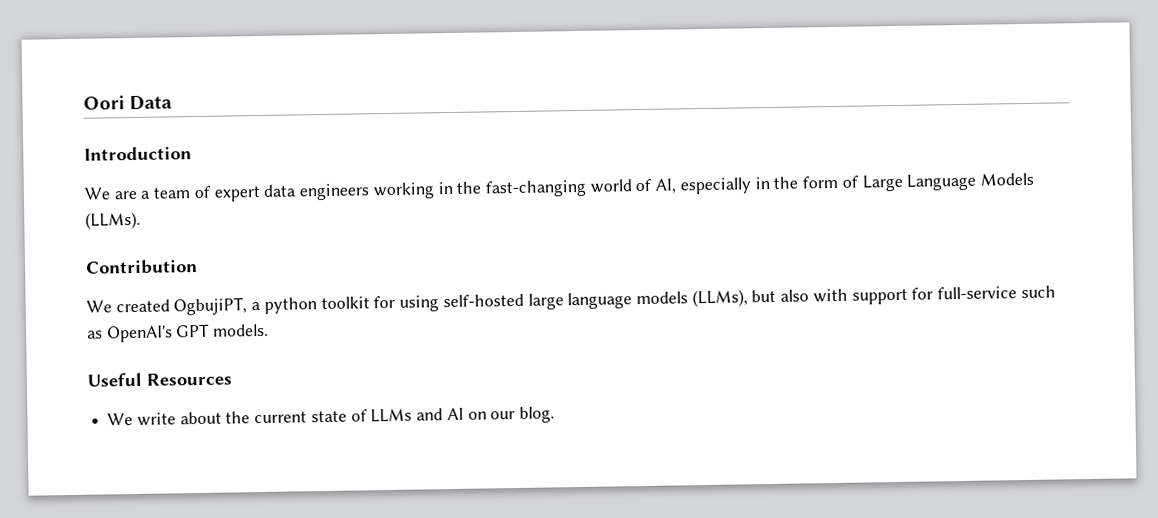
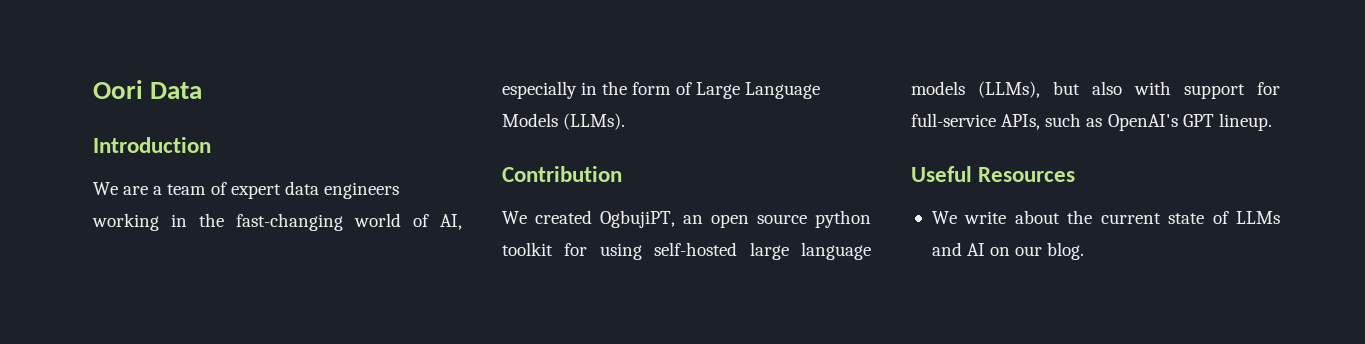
- We created OgbujiPT, a python toolkit for using self-hosted large language models (LLMs), but also with support for full-service such as OpenAI's GPT models.
+ We created OgbujiPT, an open source python toolkit for using self-hosted large language models (LLMs), but also with support for full-service APIs, such as OpenAI's GPT lineup.

